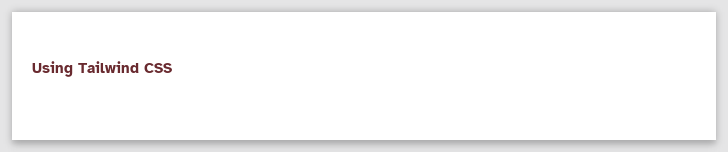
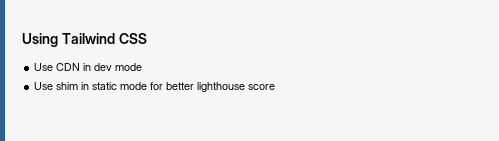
+ Use CDN in dev mode
+ Use shim in static mode for better lighthouse score

